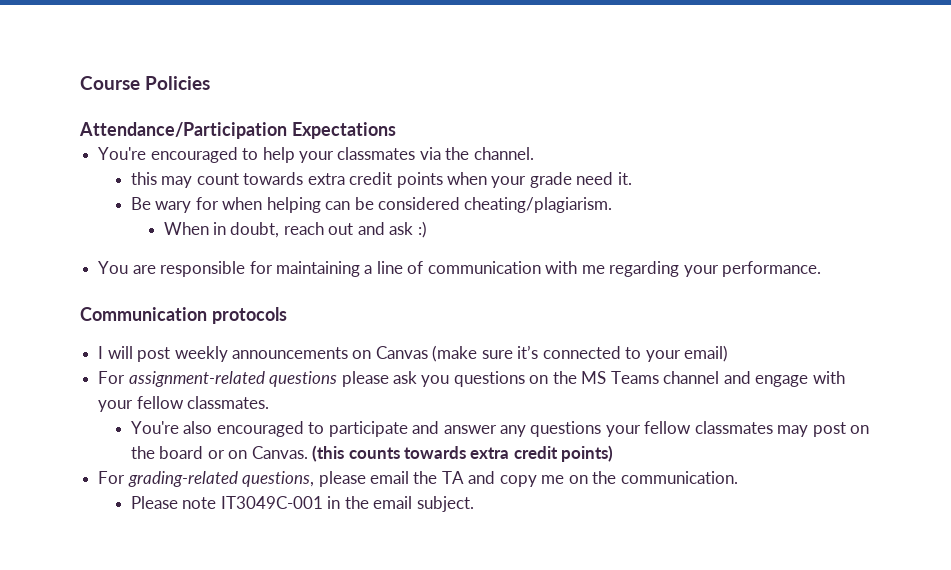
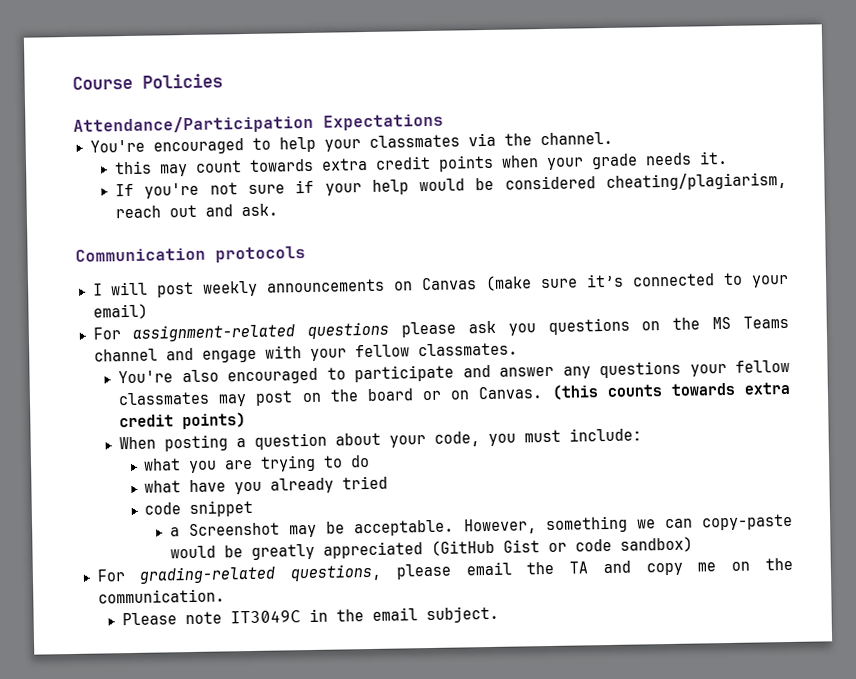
- this may count towards extra credit points when your grade need it.
+ this may count towards extra credit points when your grade needs it.
- Be wary for when helping can be considered cheating/plagiarism.
- When in doubt, reach out and ask :)
- You are responsible for maintaining a line of communication with me regarding your performance.
+ If you're not sure if your help would be considered cheating/plagiarism, reach out and ask.
+ When posting a question about your code, you must include:
+ what you are trying to do
+ what have you already tried
+ code snippet
+ a Screenshot may be acceptable. However, something we can copy-paste would be greatly appreciated (GitHub Gist or code sandbox)
- Please note IT3049C-001 in the email subject.
+ Please note IT3049C in the email subject.

